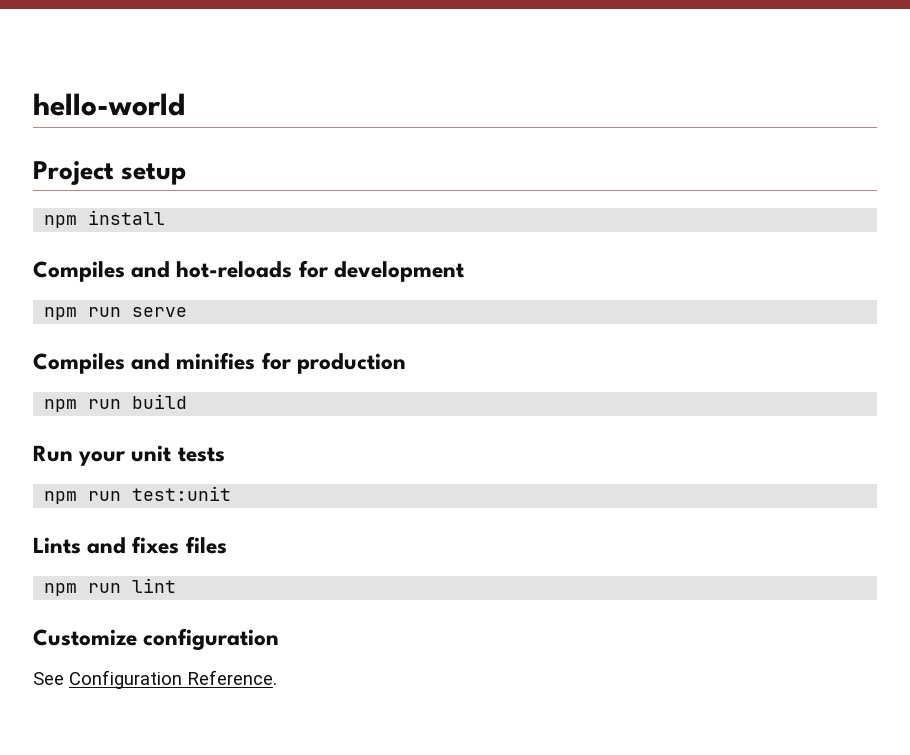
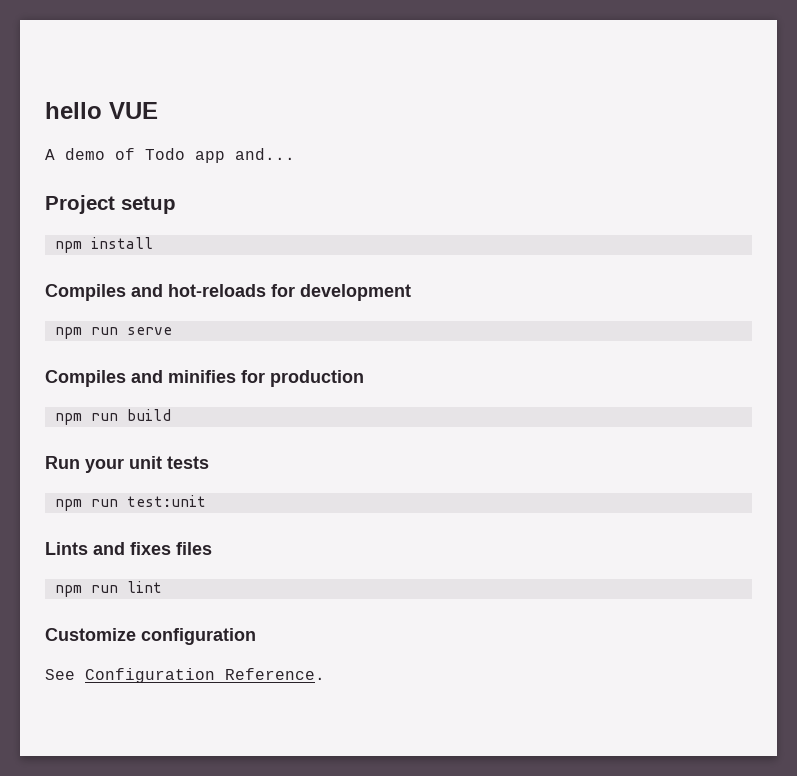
- hello-world
+ hello VUE
+ A demo of Todo app and...

